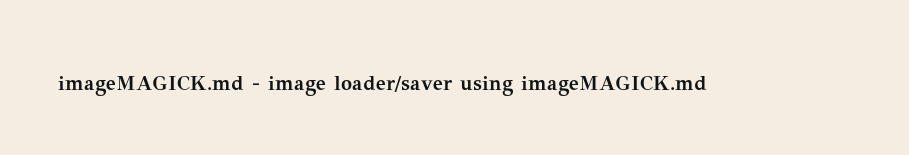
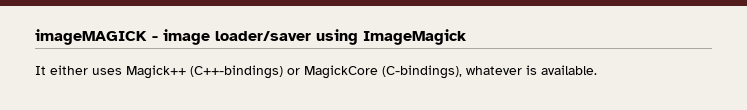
- imageMAGICK.md - image loader/saver using imageMAGICK.md
+ imageMAGICK - image loader/saver using ImageMagick
+ It either uses Magick++ (C++-bindings) or MagickCore (C-bindings), whatever is available.

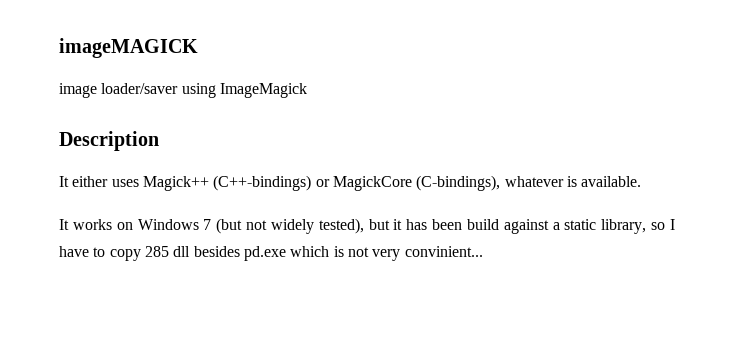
- imageMAGICK - image loader/saver using ImageMagick
+ imageMAGICK
+ image loader/saver using ImageMagick
+ Description
+ It works on Windows 7 (but not widely tested), but it has been build against a static library, so I have to copy 285 dll besides pd.exe which is not very convinient...

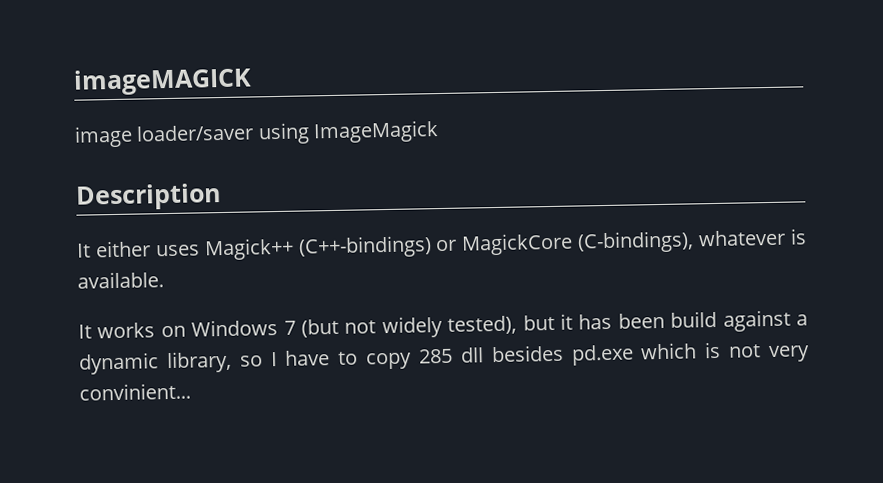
- It works on Windows 7 (but not widely tested), but it has been build against a static library, so I have to copy 285 dll besides pd.exe which is not very convinient...
+ It works on Windows 7 (but not widely tested), but it has been build against a dynamic library, so I have to copy 285 dll besides pd.exe which is not very convinient...

